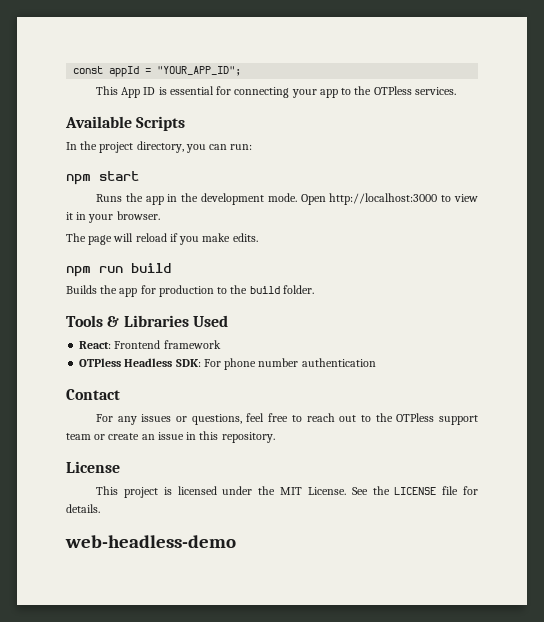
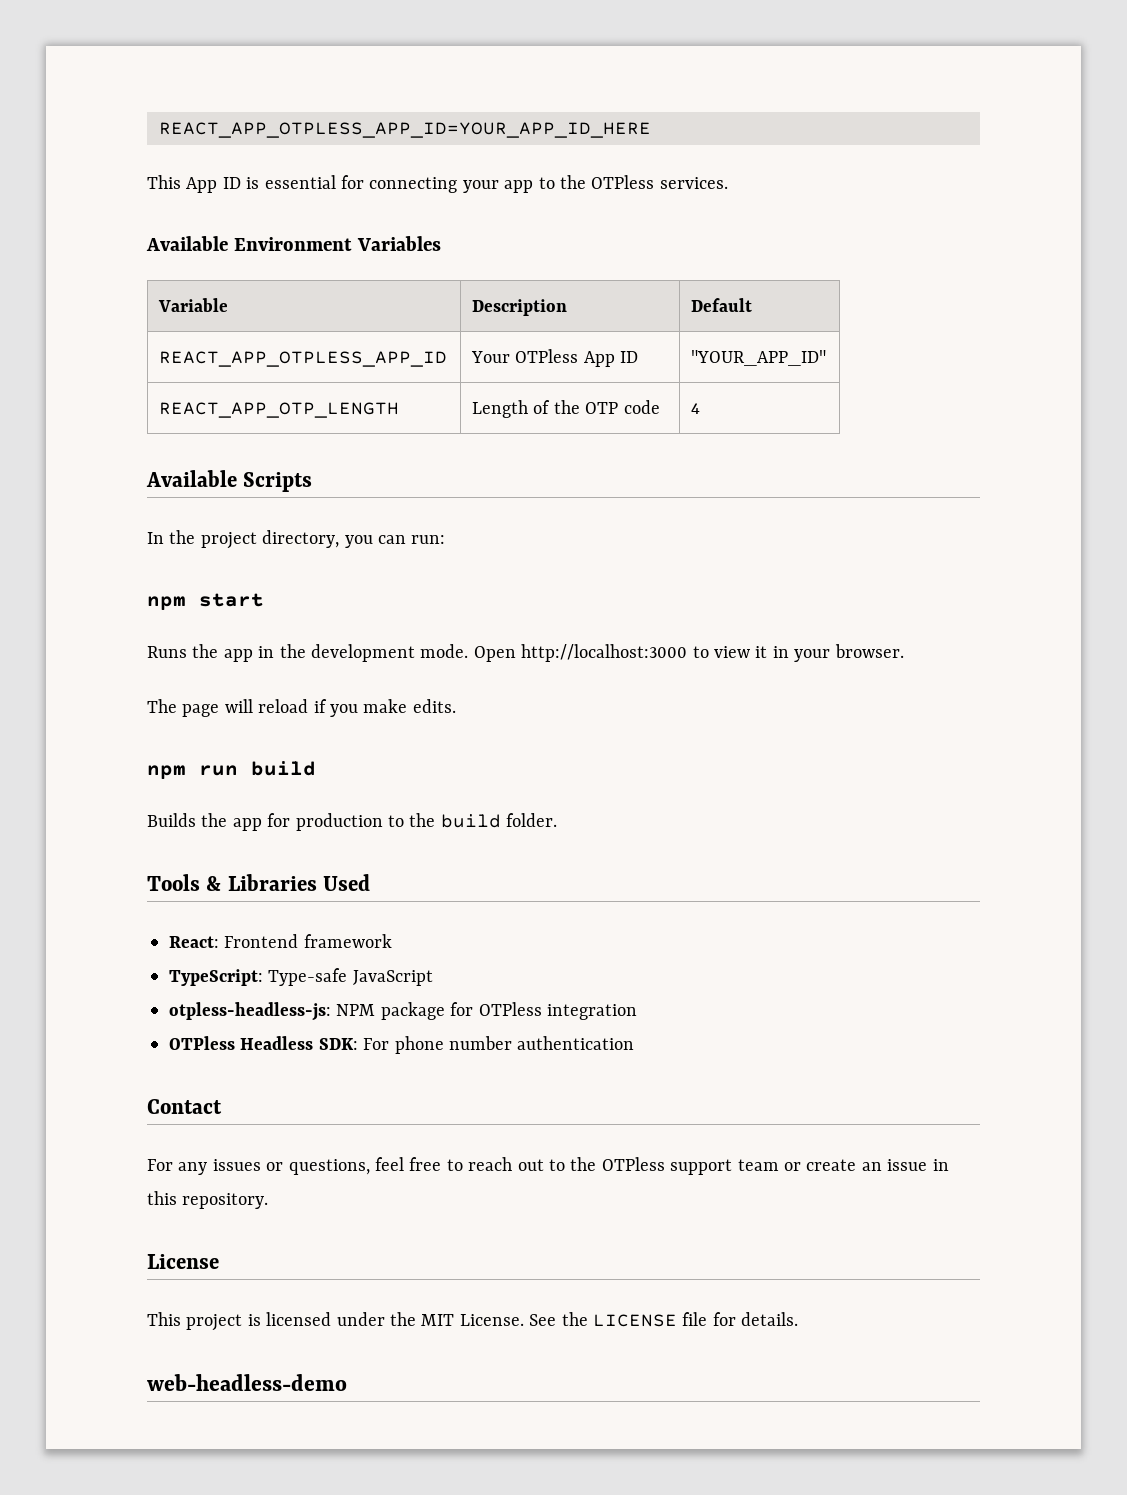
- const appId = "YOUR_APP_ID";
+ REACT_APP_OTPLESS_APP_ID=YOUR_APP_ID_HERE
+ Available Environment Variables
+ Variable | Description | Default
+ REACT_APP_OTPLESS_APP_ID | Your OTPless App ID | "YOUR_APP_ID"
+ REACT_APP_OTP_LENGTH | Length of the OTP code | 4
+ TypeScript: Type-safe JavaScript
+ otpless-headless-js: NPM package for OTPless integration

